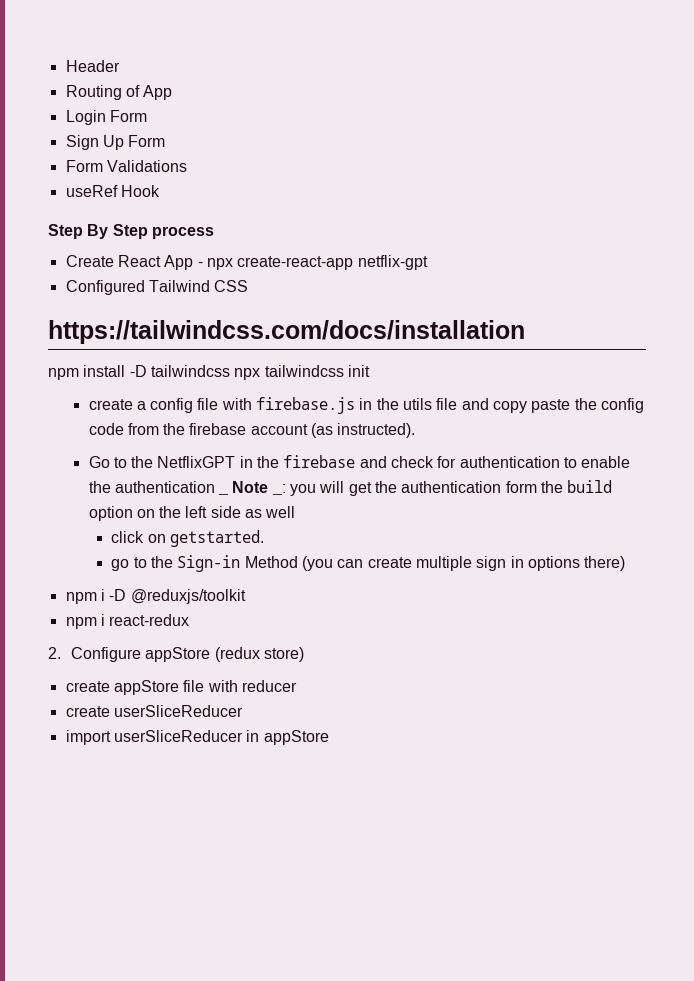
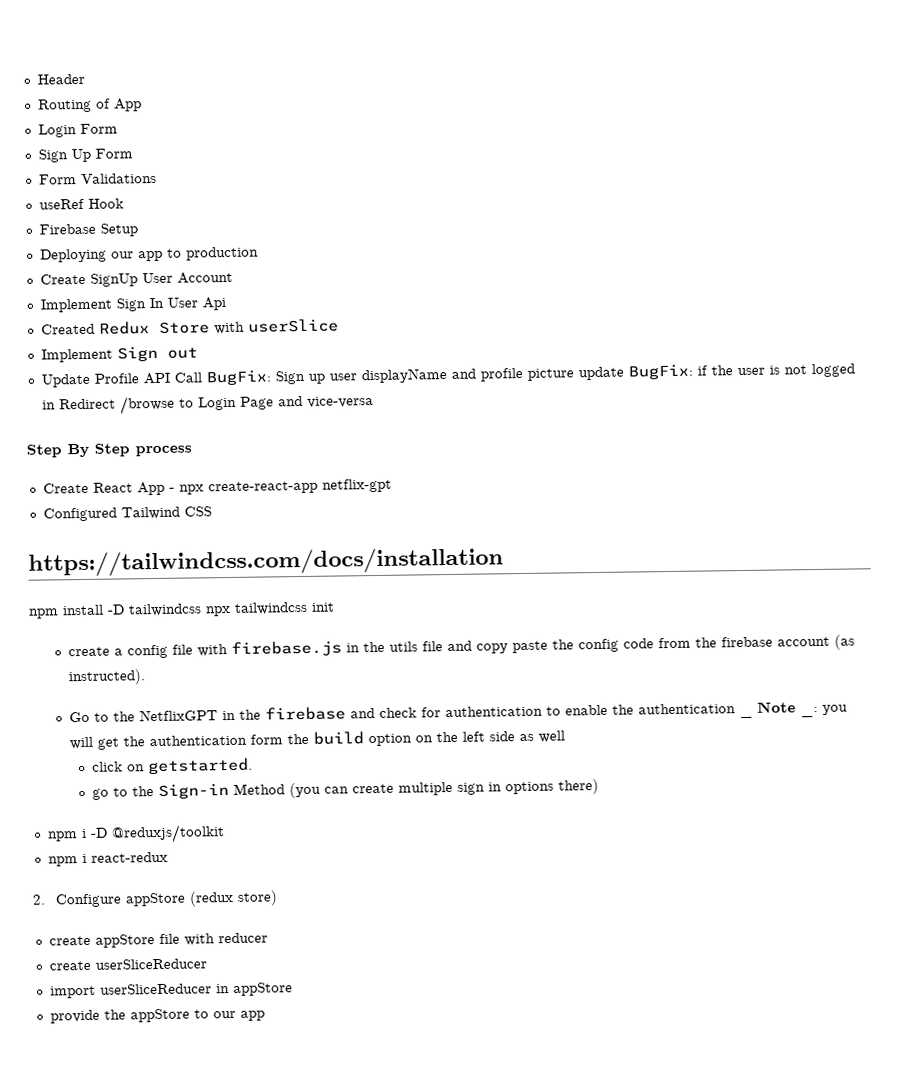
+ Firebase Setup
+ Deploying our app to production
+ Create SignUp User Account
+ Implement Sign In User Api
+ Created Redux Store with userSlice
+ Implement Sign out
+ Update Profile API Call BugFix: Sign up user displayName and profile picture update BugFix: if the user is not logged in Redirect /browse to Login Page and vice-versa
+ provide the appStore to our app

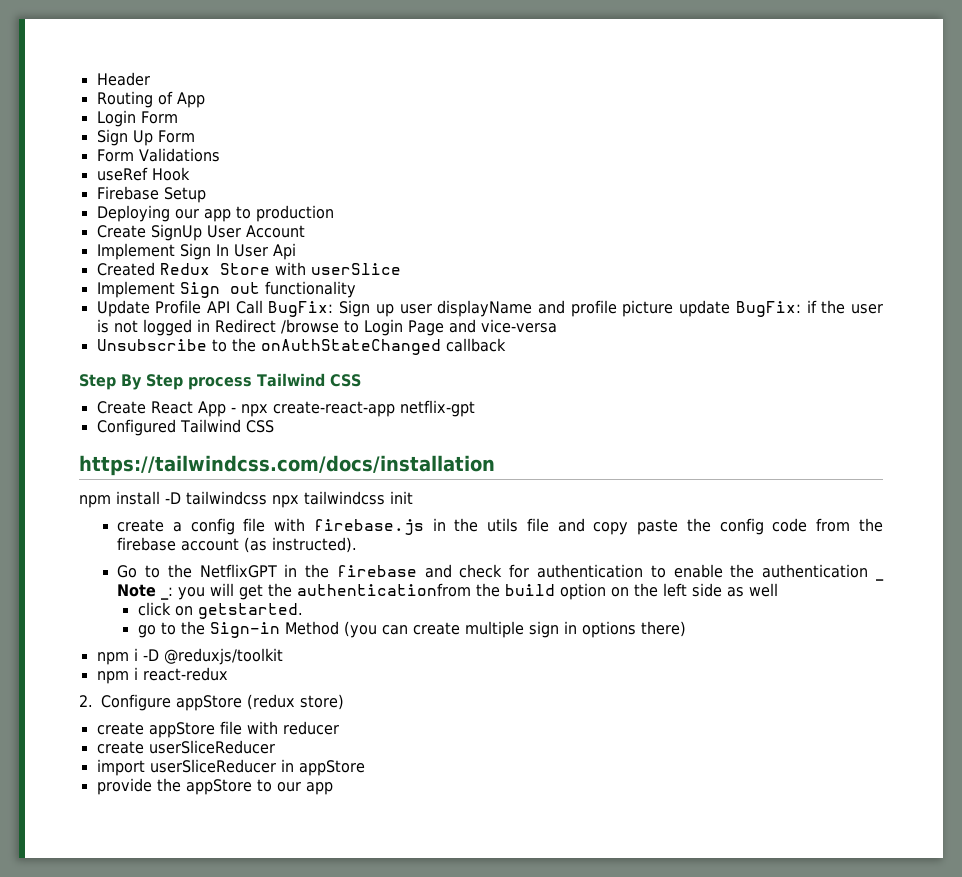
- Implement Sign out
+ Implement Sign out functionality
+ Unsubscribe to the onAuthStateChanged callback
- Step By Step process
+ Step By Step process Tailwind CSS
- Go to the NetflixGPT in the firebase and check for authentication to enable the authentication _ Note _: you will get the authentication form the build option on the left side as well
+ Go to the NetflixGPT in the firebase and check for authentication to enable the authentication _ Note _: you will get the authenticationfrom the build option on the left side as well

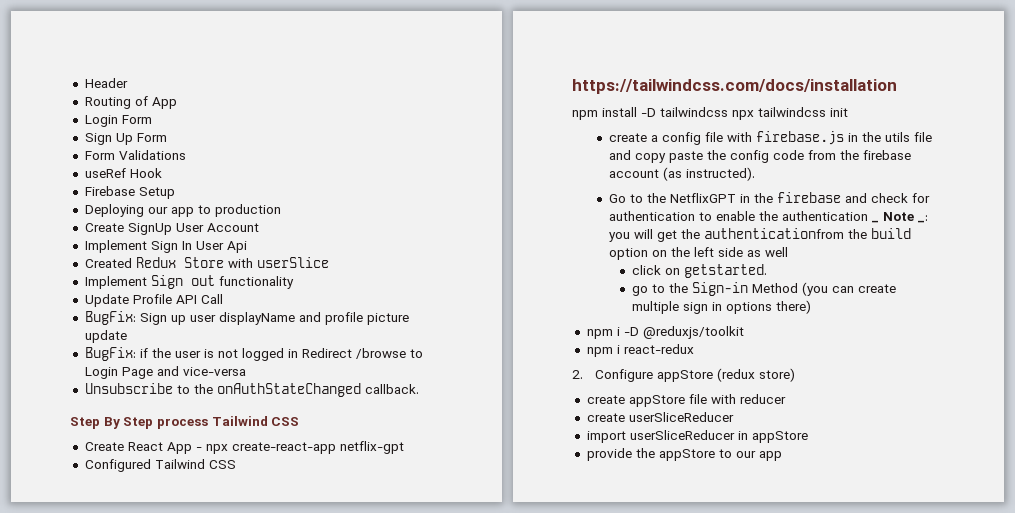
- Update Profile API Call BugFix: Sign up user displayName and profile picture update BugFix: if the user is not logged in Redirect /browse to Login Page and vice-versa
+ Update Profile API Call
+ BugFix: Sign up user displayName and profile picture update
+ BugFix: if the user is not logged in Redirect /browse to Login Page and vice-versa
- Unsubscribe to the onAuthStateChanged callback
+ Unsubscribe to the onAuthStateChanged callback.

